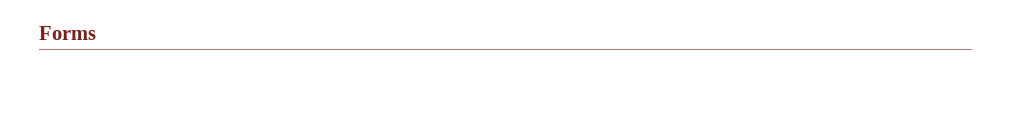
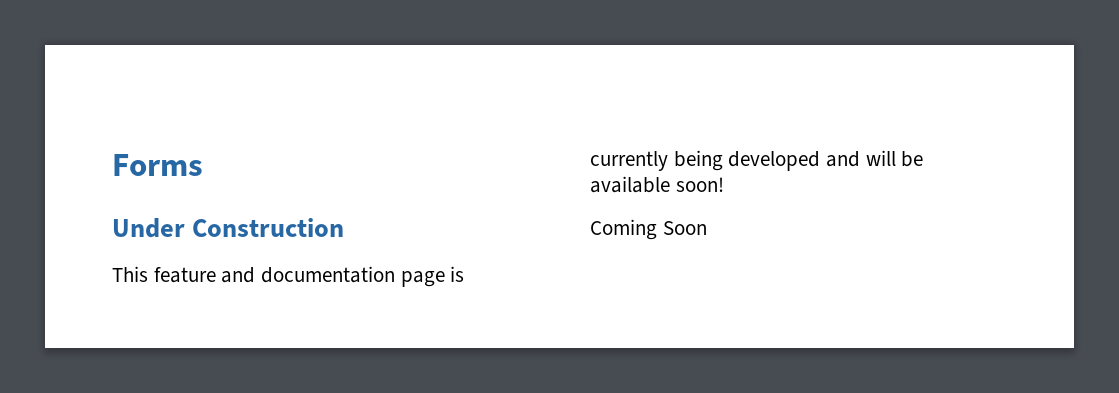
+ Under Construction
+ This feature and documentation page is currently being developed and will be available soon!
+ Coming Soon

